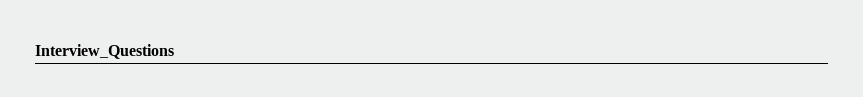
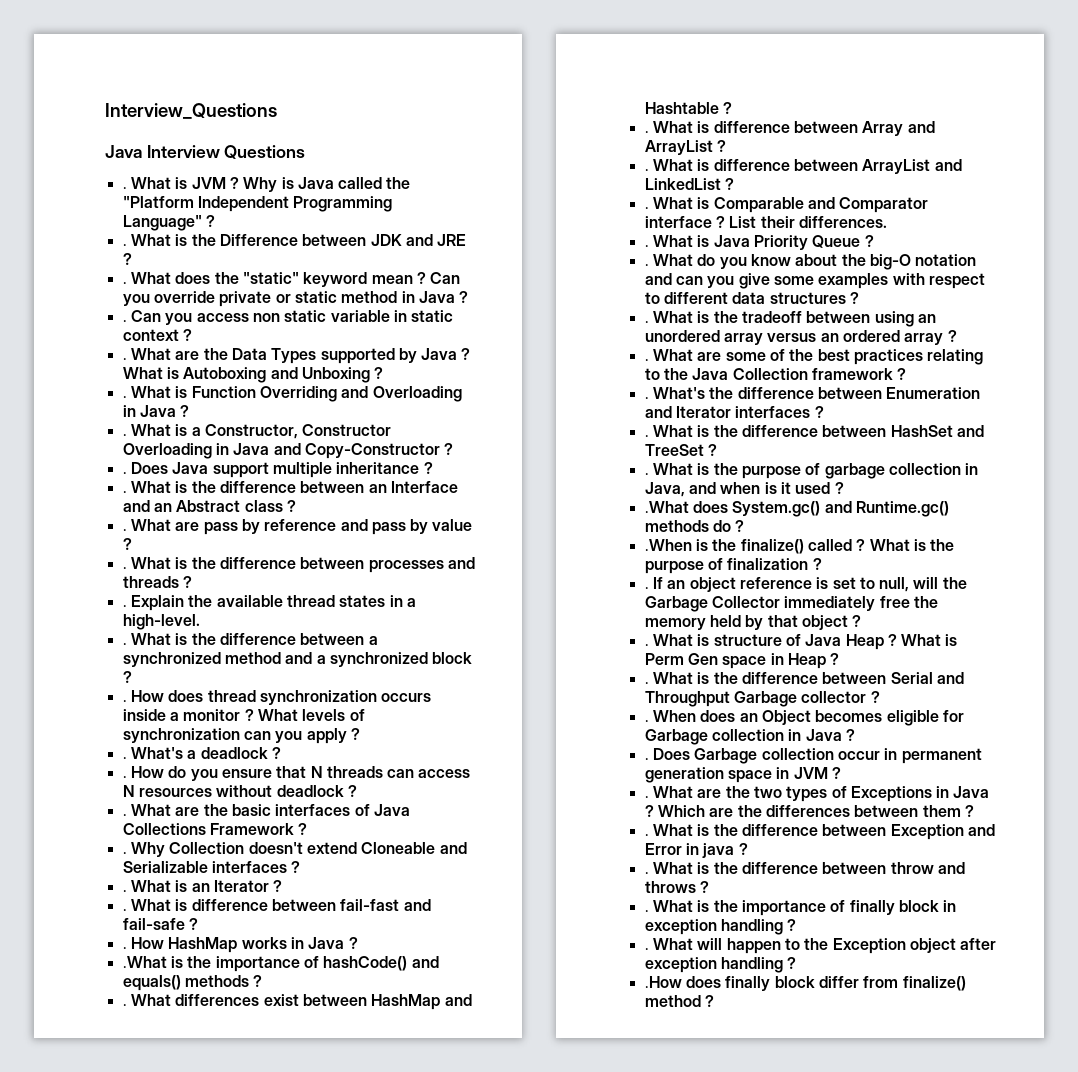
+ Java Interview Questions
+ . What is JVM ? Why is Java called the "Platform Independent Programming Language" ?
+ . What is the Difference between JDK and JRE ?
+ . What does the "static" keyword mean ? Can you override private or static method in Java ?
+ . Can you access non static variable in static context ?
+ . What are the Data Types supported by Java ? What is Autoboxing and Unboxing ?
+ . What is Function Overriding and Overloading in Java ?
+ . What is a Constructor, Constructor Overloading in Java and Copy-Constructor ?
+ . Does Java support multiple inheritance ?
+ . What is the difference between an Interface and an Abstract class ?
+ . What are pass by reference and pass by value ?
+ . What is the difference between processes and threads ?
+ . Explain the available thread states in a high-level.
+ . What is the difference between a synchronized method and a synchronized block ?
+ . How does thread synchronization occurs inside a monitor ? What levels of synchronization can you apply ?
+ . What's a deadlock ?
+ . How do you ensure that N threads can access N resources without deadlock ?
+ . What are the basic interfaces of Java Collections Framework ?
+ . Why Collection doesn't extend Cloneable and Serializable interfaces ?
+ . What is an Iterator ?
+ . What is difference between fail-fast and fail-safe ?
+ . How HashMap works in Java ?
+ .What is the importance of hashCode() and equals() methods ?
+ . What differences exist between HashMap and Hashtable ?
+ . What is difference between Array and ArrayList ?
+ . What is difference between ArrayList and LinkedList ?
+ . What is Comparable and Comparator interface ? List their differences.
+ . What is Java Priority Queue ?
+ . What do you know about the big-O notation and can you give some examples with respect to different data structures ?
+ . What is the tradeoff between using an unordered array versus an ordered array ?
+ . What are some of the best practices relating to the Java Collection framework ?
+ . What's the difference between Enumeration and Iterator interfaces ?
+ . What is the difference between HashSet and TreeSet ?
+ . What is the purpose of garbage collection in Java, and when is it used ?
+ .What does System.gc() and Runtime.gc() methods do ?
+ .When is the finalize() called ? What is the purpose of finalization ?
+ . If an object reference is set to null, will the Garbage Collector immediately free the memory held by that object ?
+ . What is structure of Java Heap ? What is Perm Gen space in Heap ?
+ . What is the difference between Serial and Throughput Garbage collector ?
+ . When does an Object becomes eligible for Garbage collection in Java ?
+ . Does Garbage collection occur in permanent generation space in JVM ?
+ . What are the two types of Exceptions in Java ? Which are the differences between them ?
+ . What is the difference between Exception and Error in java ?
+ . What is the difference between throw and throws ?
+ . What is the importance of finally block in exception handling ?
+ . What will happen to the Exception object after exception handling ?
+ .How does finally block differ from finalize() method ?

